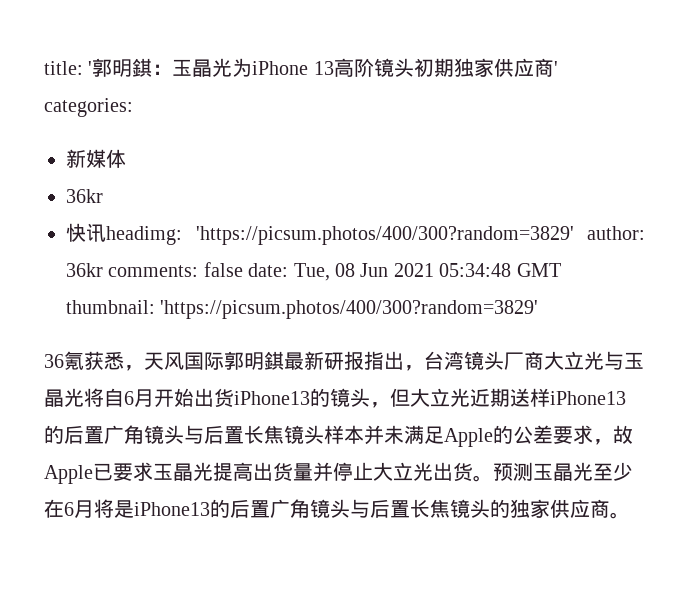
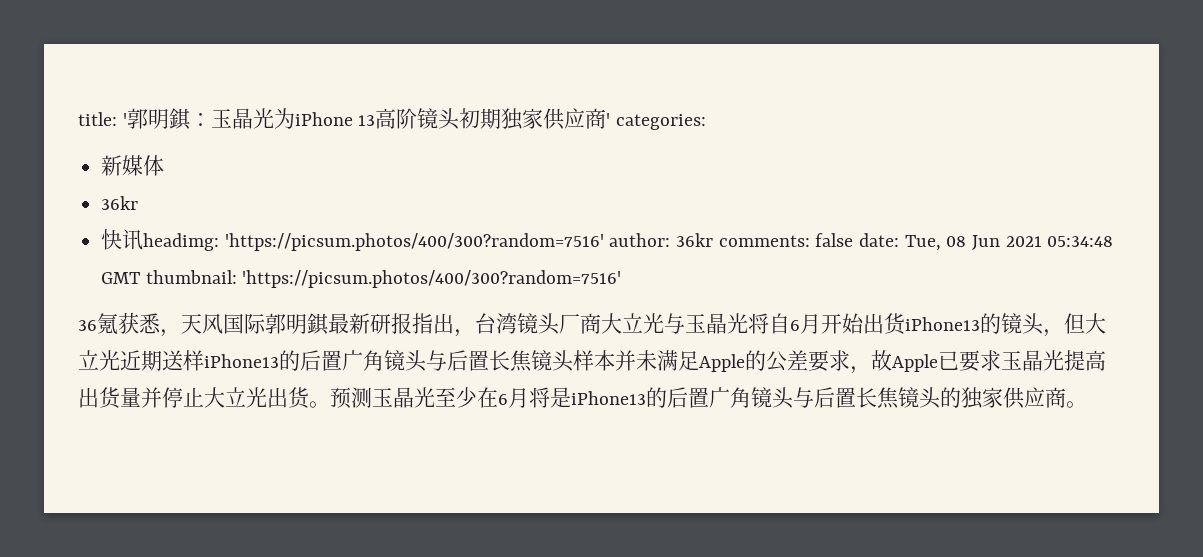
- 快讯headimg: 'https://picsum.photos/400/300?random=3829' author: 36kr comments: false date: Tue, 08 Jun 2021 05:34:48 GMT thumbnail: 'https://picsum.photos/400/300?random=3829'
+ 快讯headimg: 'https://picsum.photos/400/300?random=7516' author: 36kr comments: false date: Tue, 08 Jun 2021 05:34:48 GMT thumbnail: 'https://picsum.photos/400/300?random=7516'

